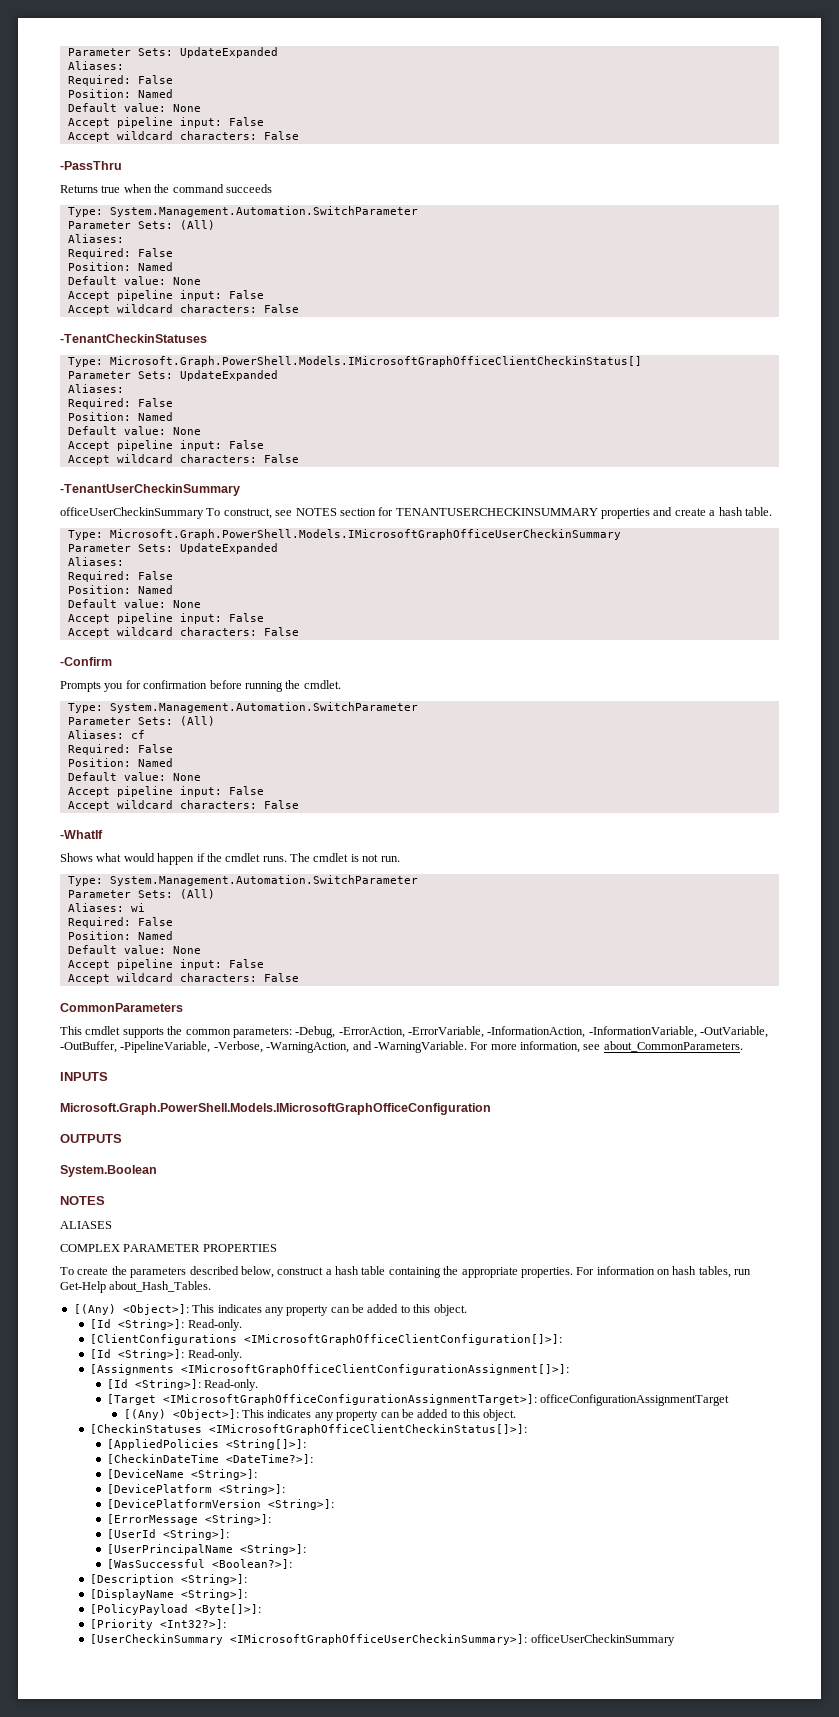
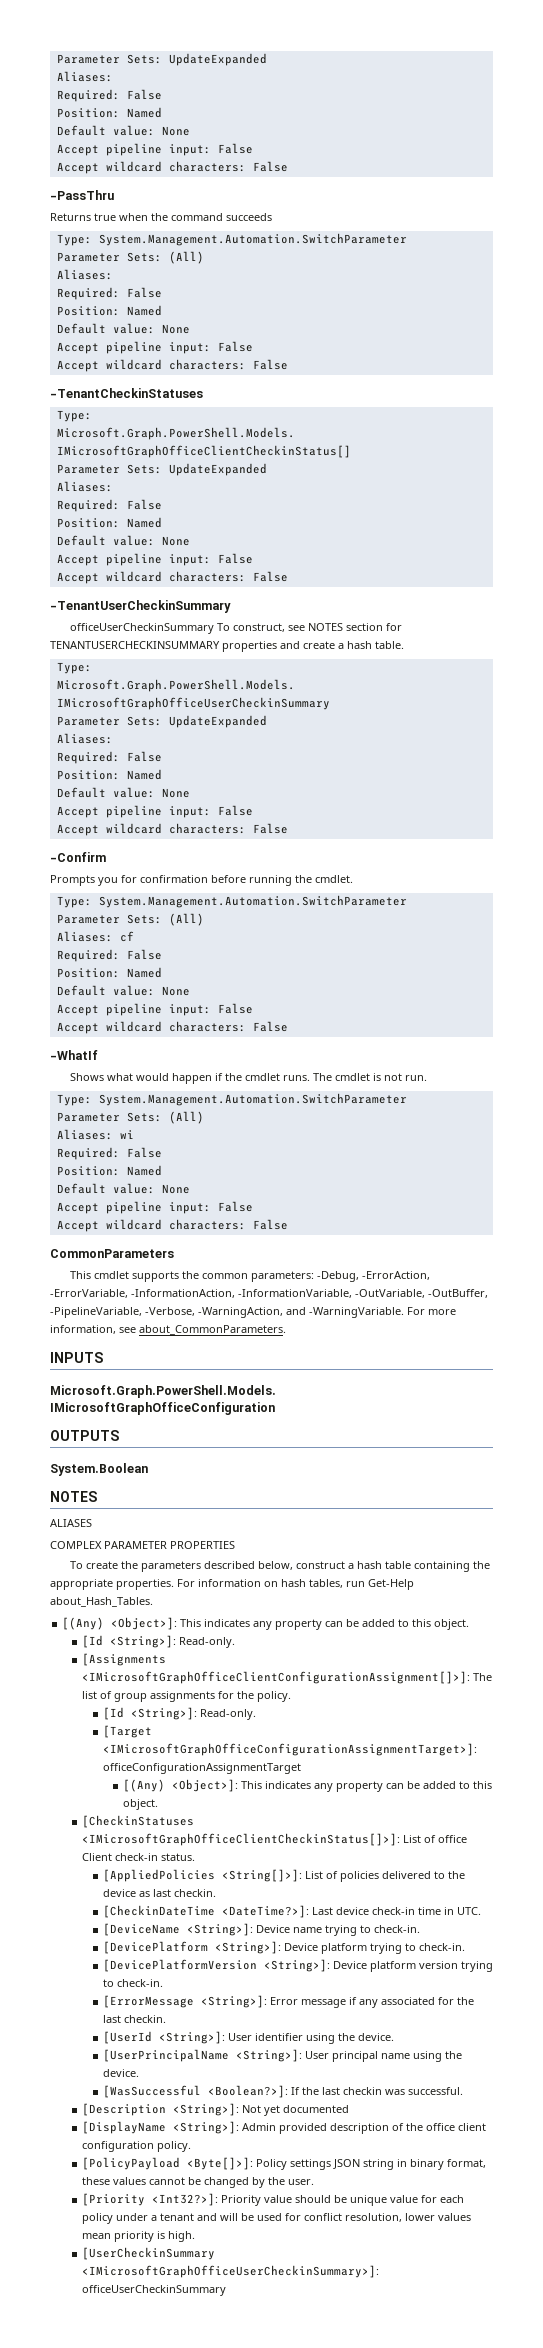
- [ClientConfigurations <IMicrosoftGraphOfficeClientConfiguration[]>]:
- [Id <String>]: Read-only.
- [Assignments <IMicrosoftGraphOfficeClientConfigurationAssignment[]>]:
+ [Assignments <IMicrosoftGraphOfficeClientConfigurationAssignment[]>]: The list of group assignments for the policy.
- [CheckinStatuses <IMicrosoftGraphOfficeClientCheckinStatus[]>]:
- [AppliedPolicies <String[]>]:
- [CheckinDateTime <DateTime?>]:
- [DeviceName <String>]:
- [DevicePlatform <String>]:
- [DevicePlatformVersion <String>]:
- [ErrorMessage <String>]:
- [UserId <String>]:
- [UserPrincipalName <String>]:
- [WasSuccessful <Boolean?>]:
+ [CheckinStatuses <IMicrosoftGraphOfficeClientCheckinStatus[]>]: List of office Client check-in status.
+ [AppliedPolicies <String[]>]: List of policies delivered to the device as last checkin.
+ [CheckinDateTime <DateTime?>]: Last device check-in time in UTC.
+ [DeviceName <String>]: Device name trying to check-in.
+ [DevicePlatform <String>]: Device platform trying to check-in.
+ [DevicePlatformVersion <String>]: Device platform version trying to check-in.
+ [ErrorMessage <String>]: Error message if any associated for the last checkin.
+ [UserId <String>]: User identifier using the device.
+ [UserPrincipalName <String>]: User principal name using the device.
+ [WasSuccessful <Boolean?>]: If the last checkin was successful.
- [Description <String>]:
+ [Description <String>]: Not yet documented
- [DisplayName <String>]:
- [PolicyPayload <Byte[]>]:
- [Priority <Int32?>]:
+ [DisplayName <String>]: Admin provided description of the office client configuration policy.
+ [PolicyPayload <Byte[]>]: Policy settings JSON string in binary format, these values cannot be changed by the user.
+ [Priority <Int32?>]: Priority value should be unique value for each policy under a tenant and will be used for conflict resolution, lower values mean priority is high.

